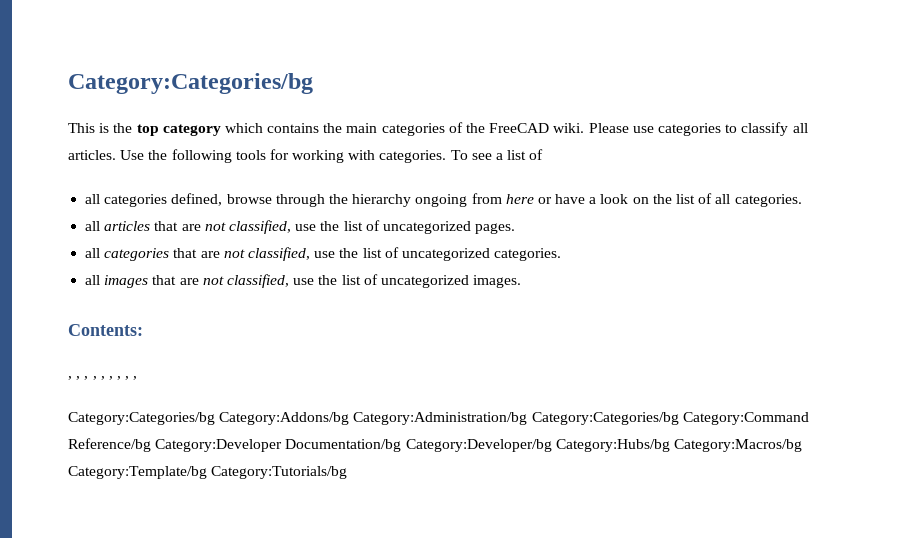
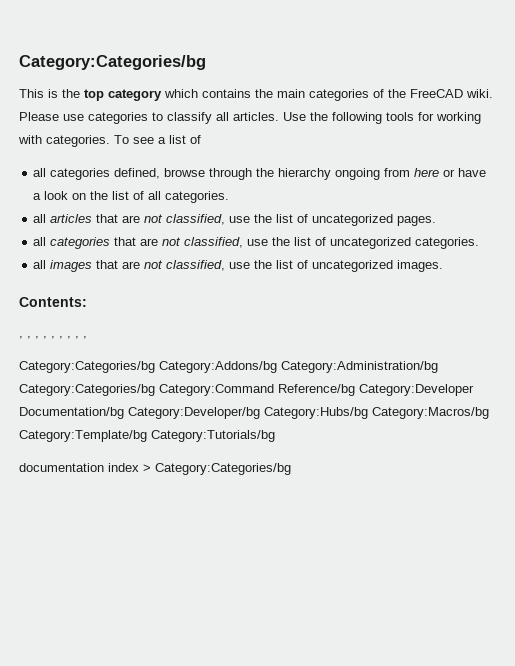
+ documentation index > Category:Categories/bg

